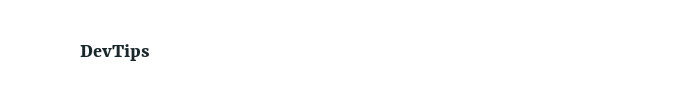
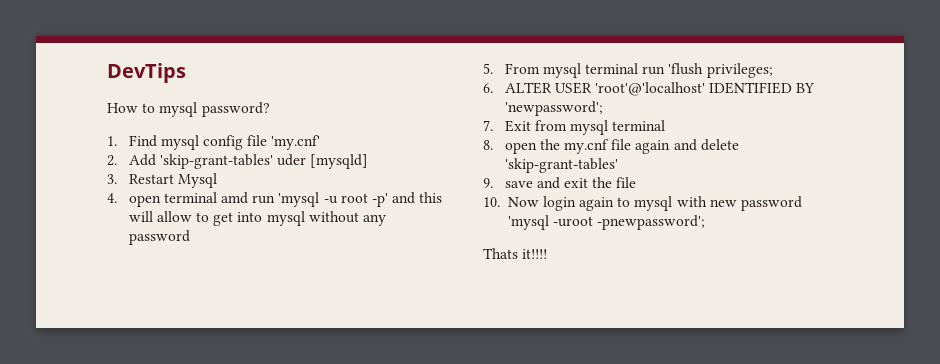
+ How to mysql password?
+ 1. Find mysql config file 'my.cnf'
+ 2. Add 'skip-grant-tables' uder [mysqld]
+ 3. Restart Mysql
+ 4. open terminal amd run 'mysql -u root -p' and this will allow to get into mysql without any password
+ 5. From mysql terminal run 'flush privileges;
+ 6. ALTER USER 'root'@'localhost' IDENTIFIED BY 'newpassword';
+ 7. Exit from mysql terminal
+ 8. open the my.cnf file again and delete 'skip-grant-tables'
+ 9. save and exit the file
+ 10. Now login again to mysql with new password 'mysql -uroot -pnewpassword';
+ Thats it!!!!

